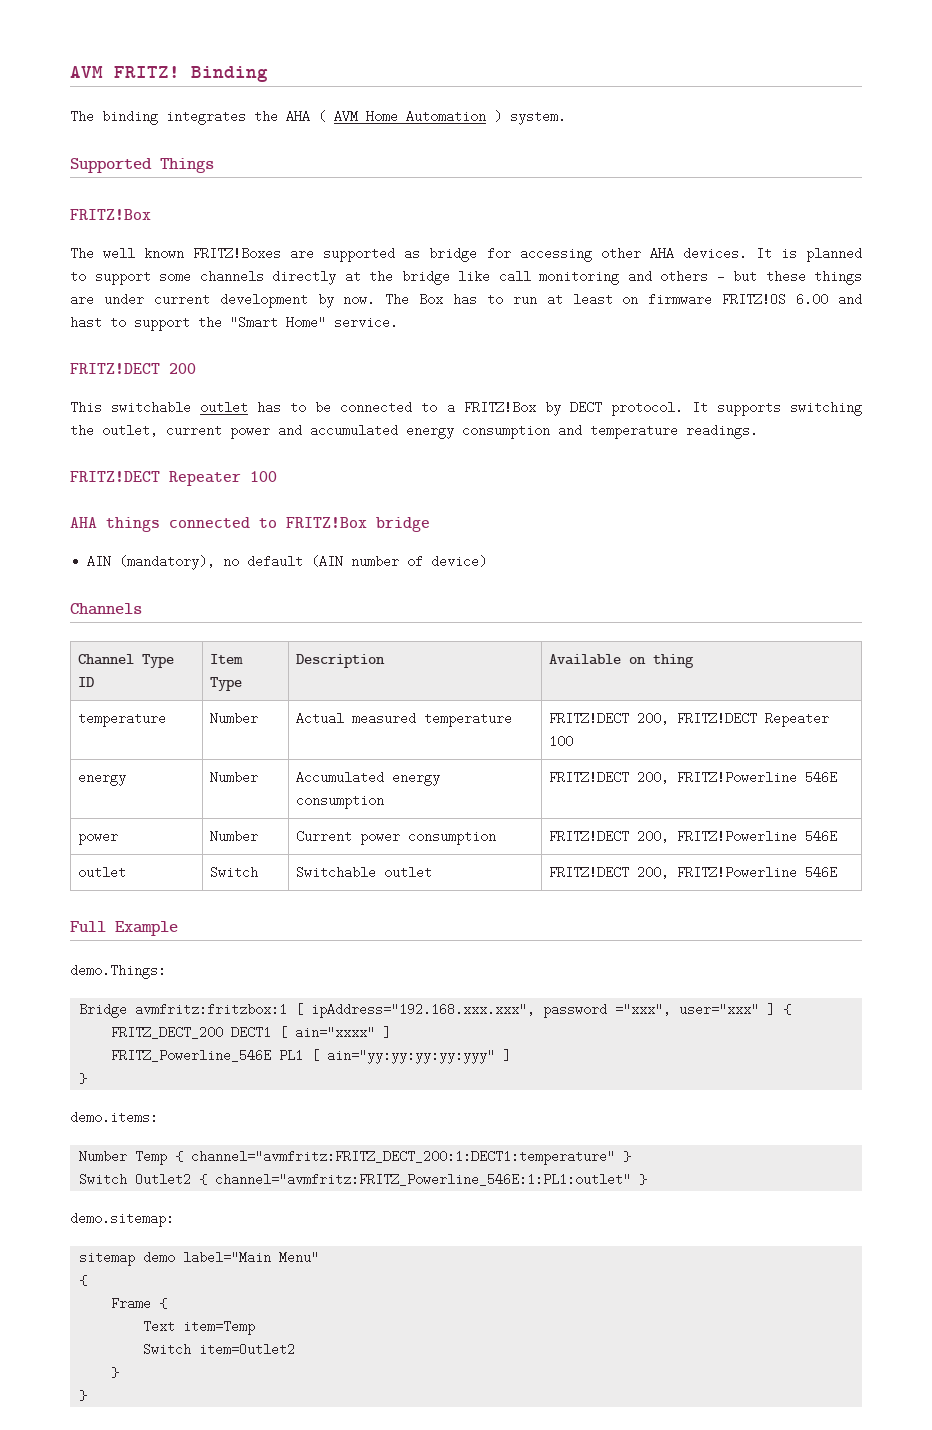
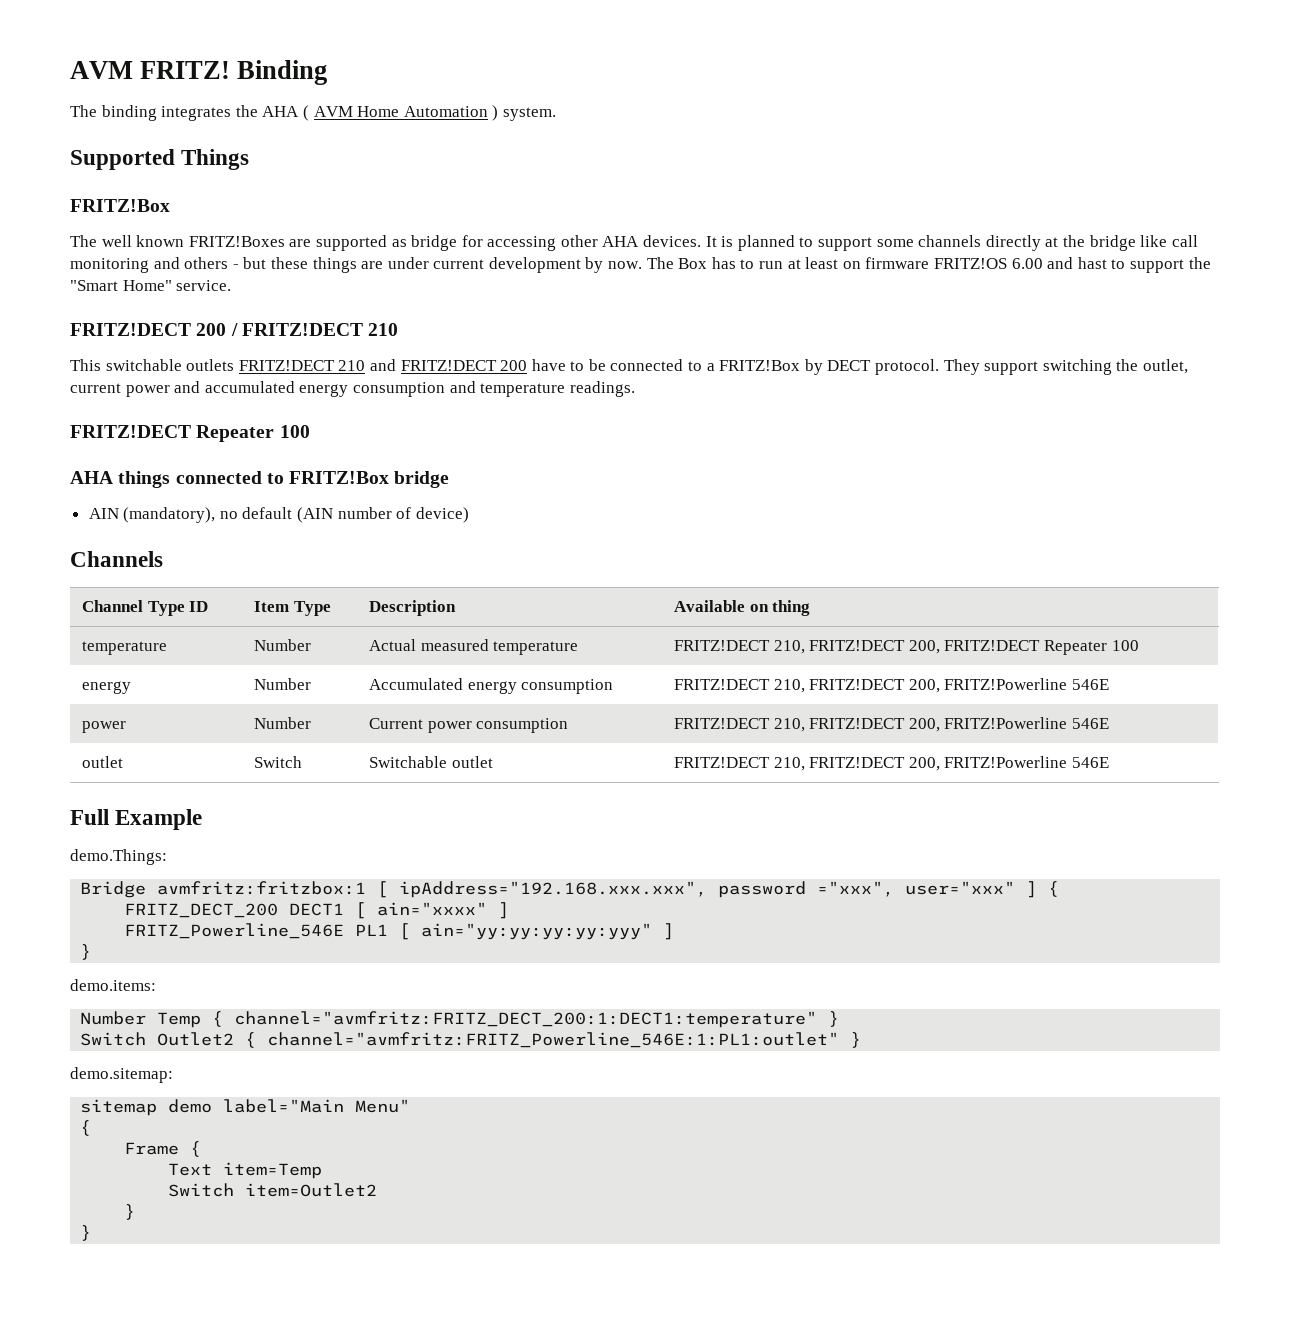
- FRITZ!DECT 200
+ FRITZ!DECT 200 / FRITZ!DECT 210
- This switchable outlet has to be connected to a FRITZ!Box by DECT protocol.
+ This switchable outlets FRITZ!DECT 210 and FRITZ!DECT 200 have to be connected to a FRITZ!Box by DECT protocol.
- It supports switching the outlet, current power and accumulated energy consumption and temperature readings.
+ They support switching the outlet, current power and accumulated energy consumption and temperature readings.
- temperature | Number | Actual measured temperature | FRITZ!DECT 200, FRITZ!DECT Repeater 100
+ temperature | Number | Actual measured temperature | FRITZ!DECT 210, FRITZ!DECT 200, FRITZ!DECT Repeater 100
- energy | Number | Accumulated energy consumption | FRITZ!DECT 200, FRITZ!Powerline 546E
+ energy | Number | Accumulated energy consumption | FRITZ!DECT 210, FRITZ!DECT 200, FRITZ!Powerline 546E
- power | Number | Current power consumption | FRITZ!DECT 200, FRITZ!Powerline 546E
+ power | Number | Current power consumption | FRITZ!DECT 210, FRITZ!DECT 200, FRITZ!Powerline 546E
- outlet | Switch | Switchable outlet | FRITZ!DECT 200, FRITZ!Powerline 546E
+ outlet | Switch | Switchable outlet | FRITZ!DECT 210, FRITZ!DECT 200, FRITZ!Powerline 546E

